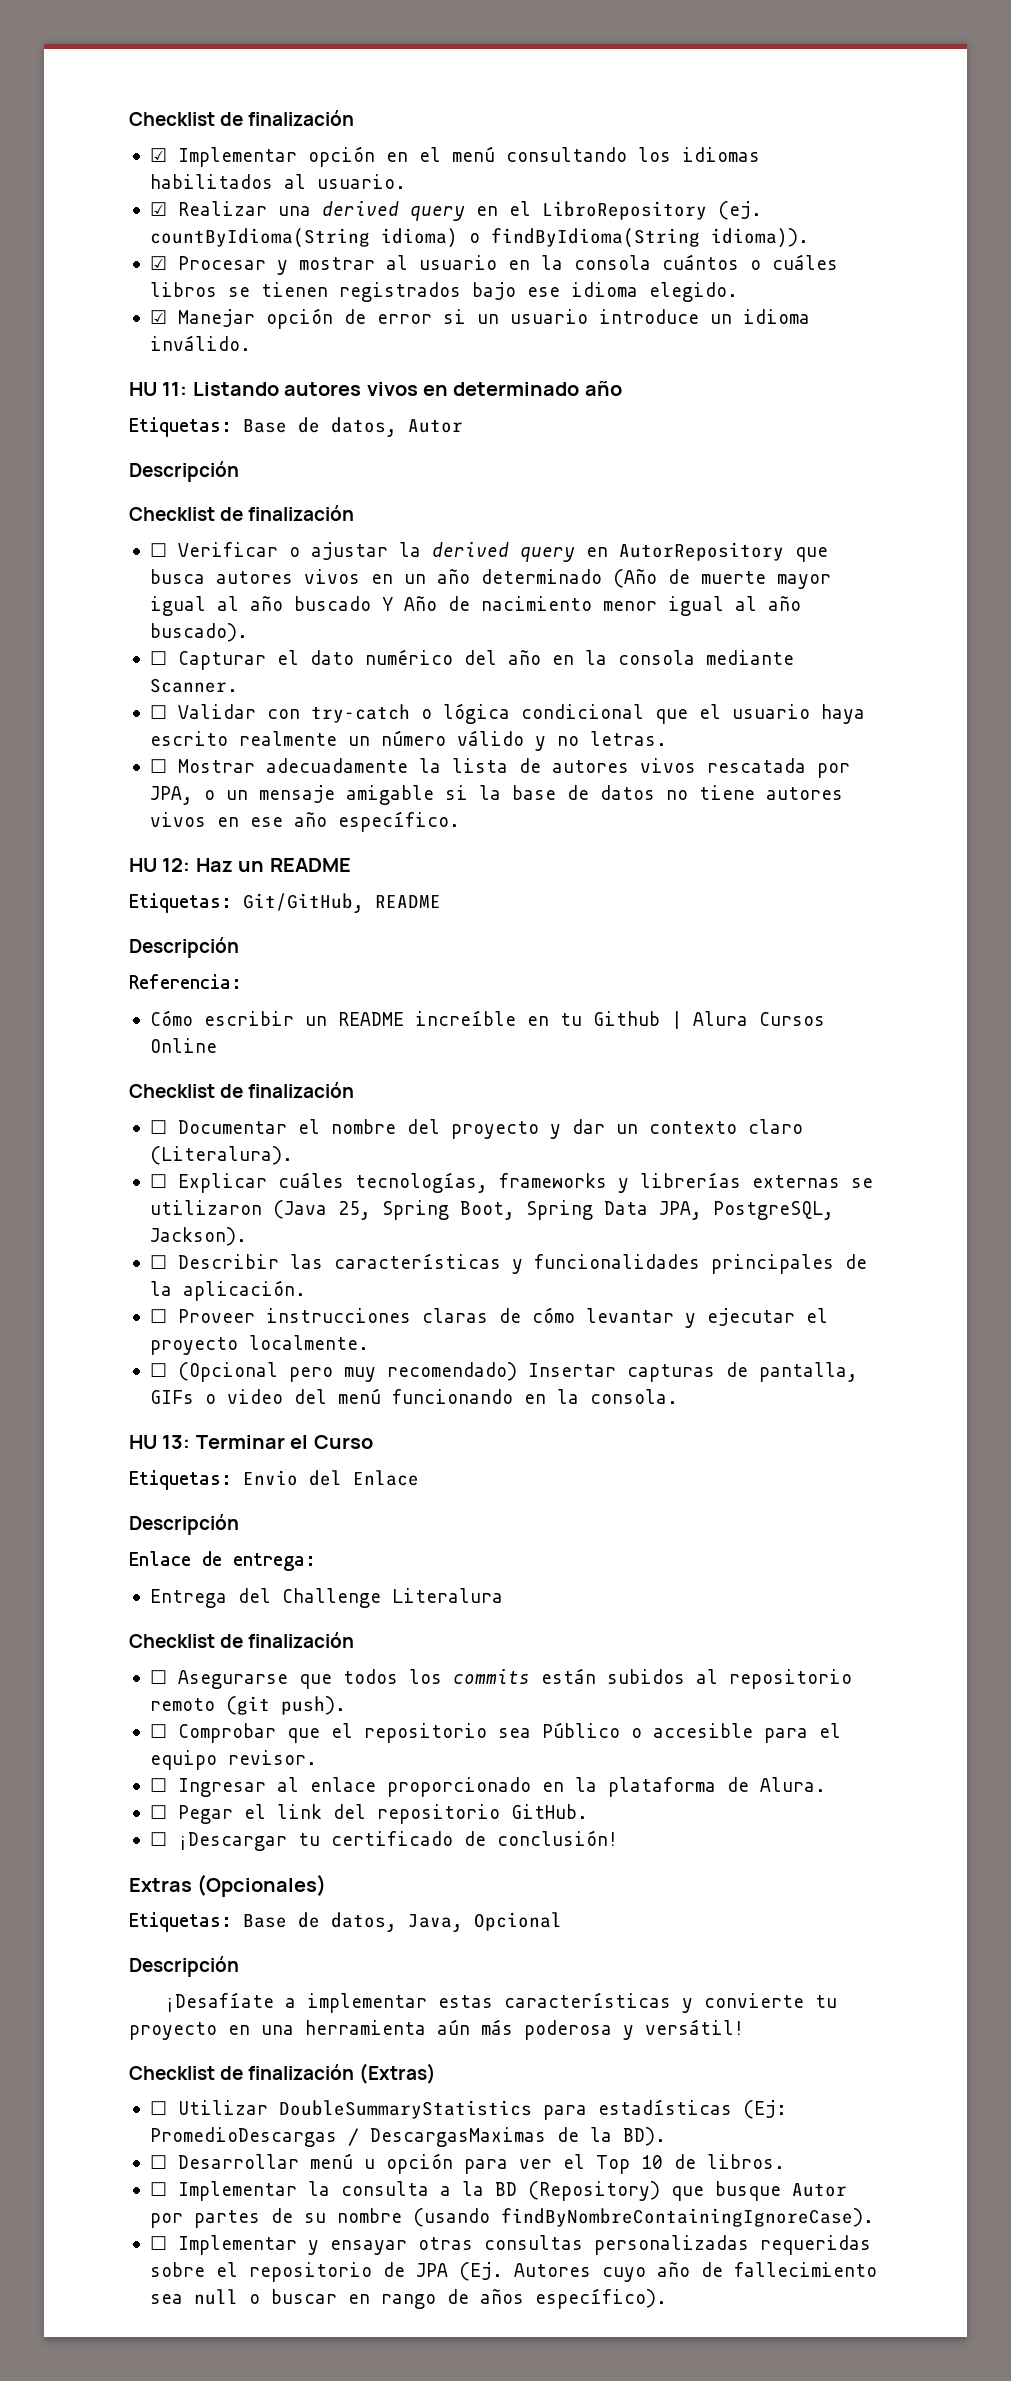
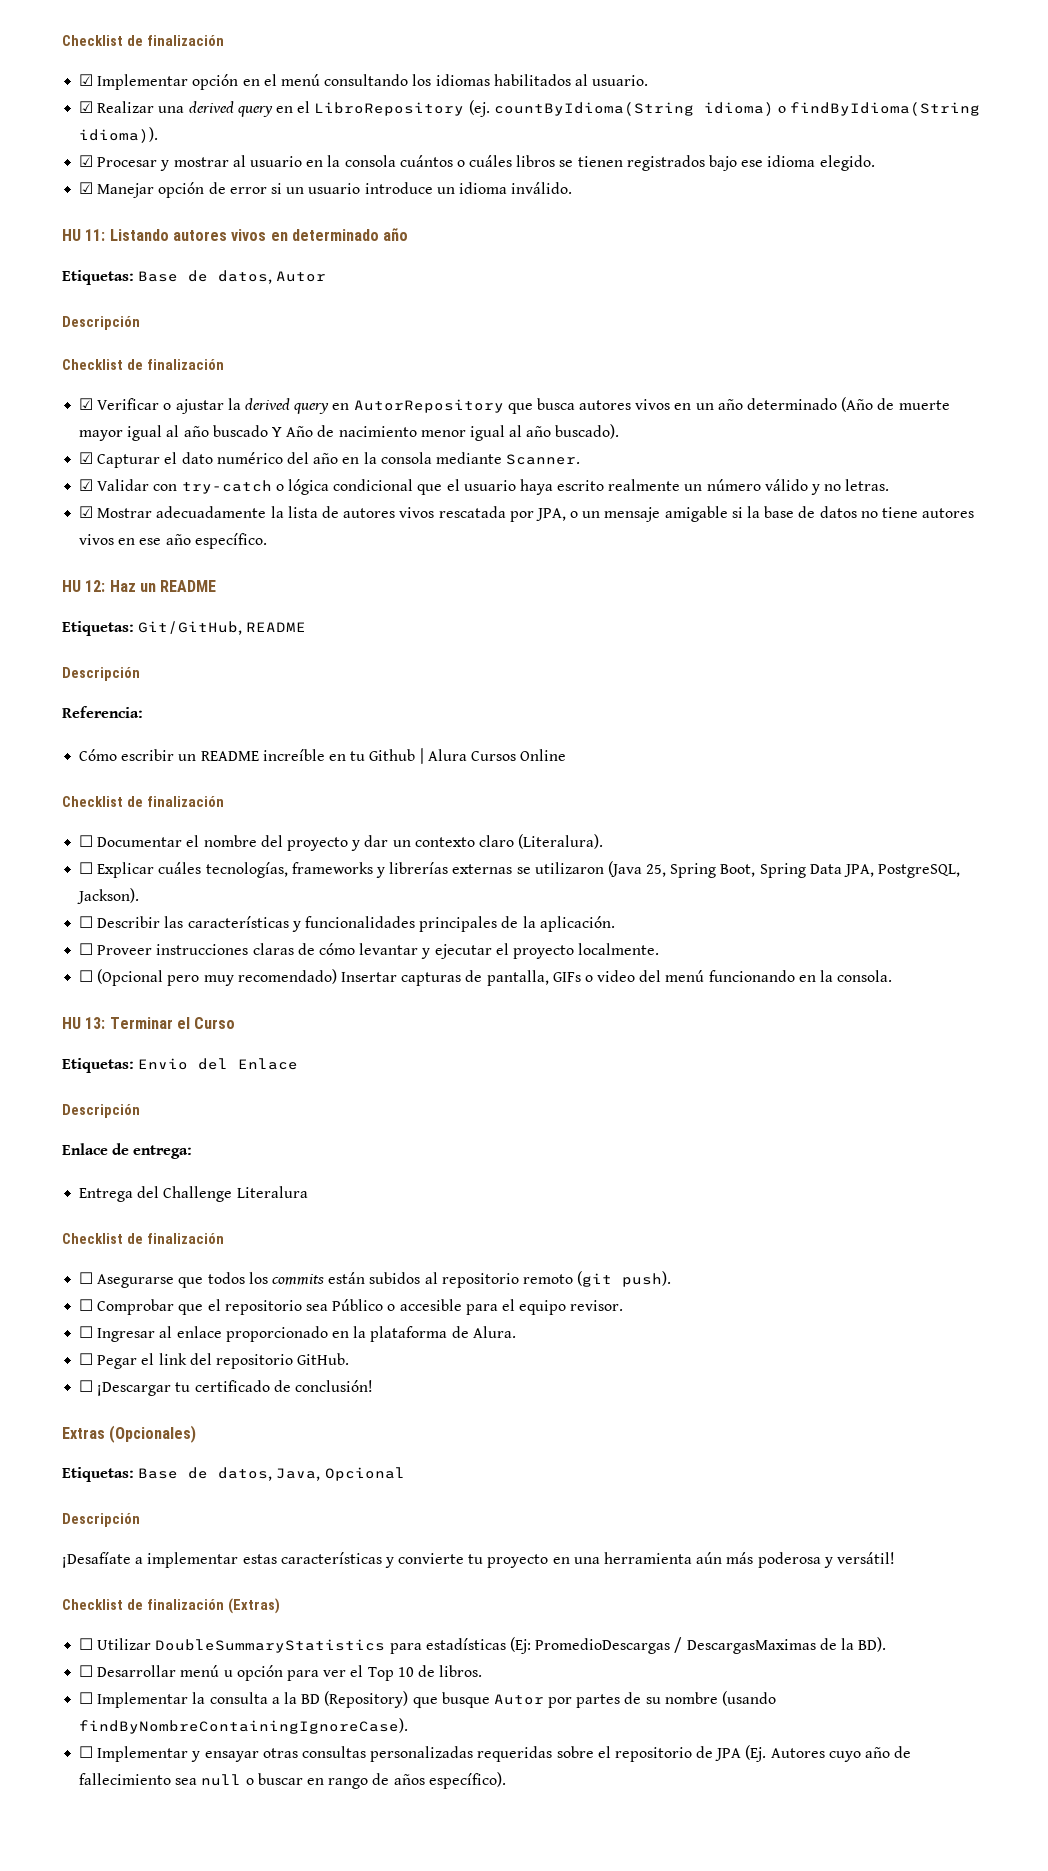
- ☐ Verificar o ajustar la derived query en AutorRepository que busca autores vivos en un año determinado (Año de muerte mayor igual al año buscado Y Año de nacimiento menor igual al año buscado).
+ ☑ Verificar o ajustar la derived query en AutorRepository que busca autores vivos en un año determinado (Año de muerte mayor igual al año buscado Y Año de nacimiento menor igual al año buscado).
- ☐ Capturar el dato numérico del año en la consola mediante Scanner.
+ ☑ Capturar el dato numérico del año en la consola mediante Scanner.
- ☐ Validar con try-catch o lógica condicional que el usuario haya escrito realmente un número válido y no letras.
+ ☑ Validar con try-catch o lógica condicional que el usuario haya escrito realmente un número válido y no letras.
- ☐ Mostrar adecuadamente la lista de autores vivos rescatada por JPA, o un mensaje amigable si la base de datos no tiene autores vivos en ese año específico.
+ ☑ Mostrar adecuadamente la lista de autores vivos rescatada por JPA, o un mensaje amigable si la base de datos no tiene autores vivos en ese año específico.

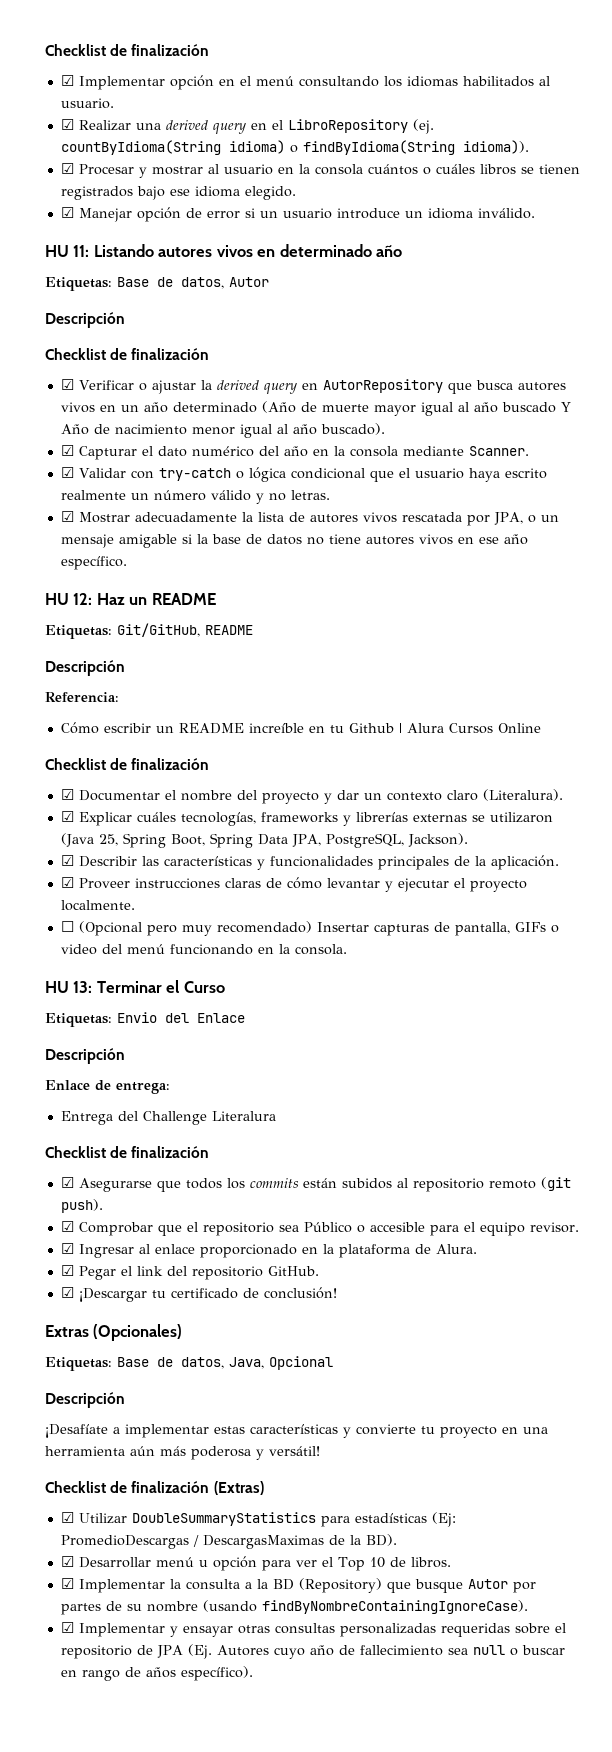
- ☐ Documentar el nombre del proyecto y dar un contexto claro (Literalura).
+ ☑ Documentar el nombre del proyecto y dar un contexto claro (Literalura).
- ☐ Explicar cuáles tecnologías, frameworks y librerías externas se utilizaron (Java 25, Spring Boot, Spring Data JPA, PostgreSQL, Jackson).
+ ☑ Explicar cuáles tecnologías, frameworks y librerías externas se utilizaron (Java 25, Spring Boot, Spring Data JPA, PostgreSQL, Jackson).
- ☐ Describir las características y funcionalidades principales de la aplicación.
+ ☑ Describir las características y funcionalidades principales de la aplicación.
- ☐ Proveer instrucciones claras de cómo levantar y ejecutar el proyecto localmente.
+ ☑ Proveer instrucciones claras de cómo levantar y ejecutar el proyecto localmente.
- ☐ Asegurarse que todos los commits están subidos al repositorio remoto (git push).
+ ☑ Asegurarse que todos los commits están subidos al repositorio remoto (git push).
- ☐ Comprobar que el repositorio sea Público o accesible para el equipo revisor.
+ ☑ Comprobar que el repositorio sea Público o accesible para el equipo revisor.
- ☐ Ingresar al enlace proporcionado en la plataforma de Alura.
+ ☑ Ingresar al enlace proporcionado en la plataforma de Alura.
- ☐ Pegar el link del repositorio GitHub.
+ ☑ Pegar el link del repositorio GitHub.
- ☐ ¡Descargar tu certificado de conclusión!
+ ☑ ¡Descargar tu certificado de conclusión!
- ☐ Utilizar DoubleSummaryStatistics para estadísticas (Ej: PromedioDescargas / DescargasMaximas de la BD).
+ ☑ Utilizar DoubleSummaryStatistics para estadísticas (Ej: PromedioDescargas / DescargasMaximas de la BD).
- ☐ Desarrollar menú u opción para ver el Top 10 de libros.
+ ☑ Desarrollar menú u opción para ver el Top 10 de libros.
- ☐ Implementar la consulta a la BD (Repository) que busque Autor por partes de su nombre (usando findByNombreContainingIgnoreCase).
+ ☑ Implementar la consulta a la BD (Repository) que busque Autor por partes de su nombre (usando findByNombreContainingIgnoreCase).
- ☐ Implementar y ensayar otras consultas personalizadas requeridas sobre el repositorio de JPA (Ej. Autores cuyo año de fallecimiento sea null o buscar en rango de años específico).
+ ☑ Implementar y ensayar otras consultas personalizadas requeridas sobre el repositorio de JPA (Ej. Autores cuyo año de fallecimiento sea null o buscar en rango de años específico).

